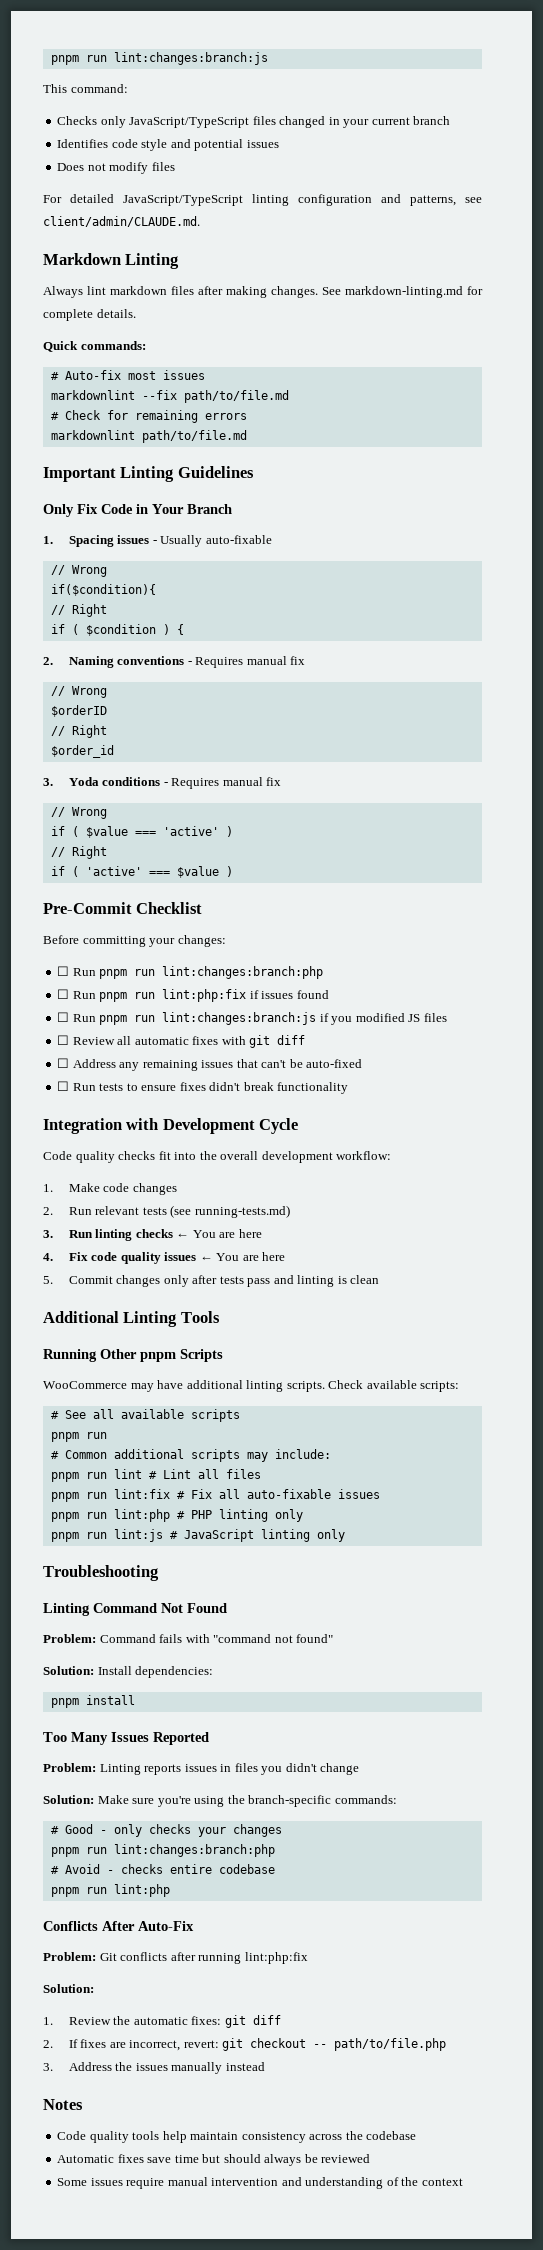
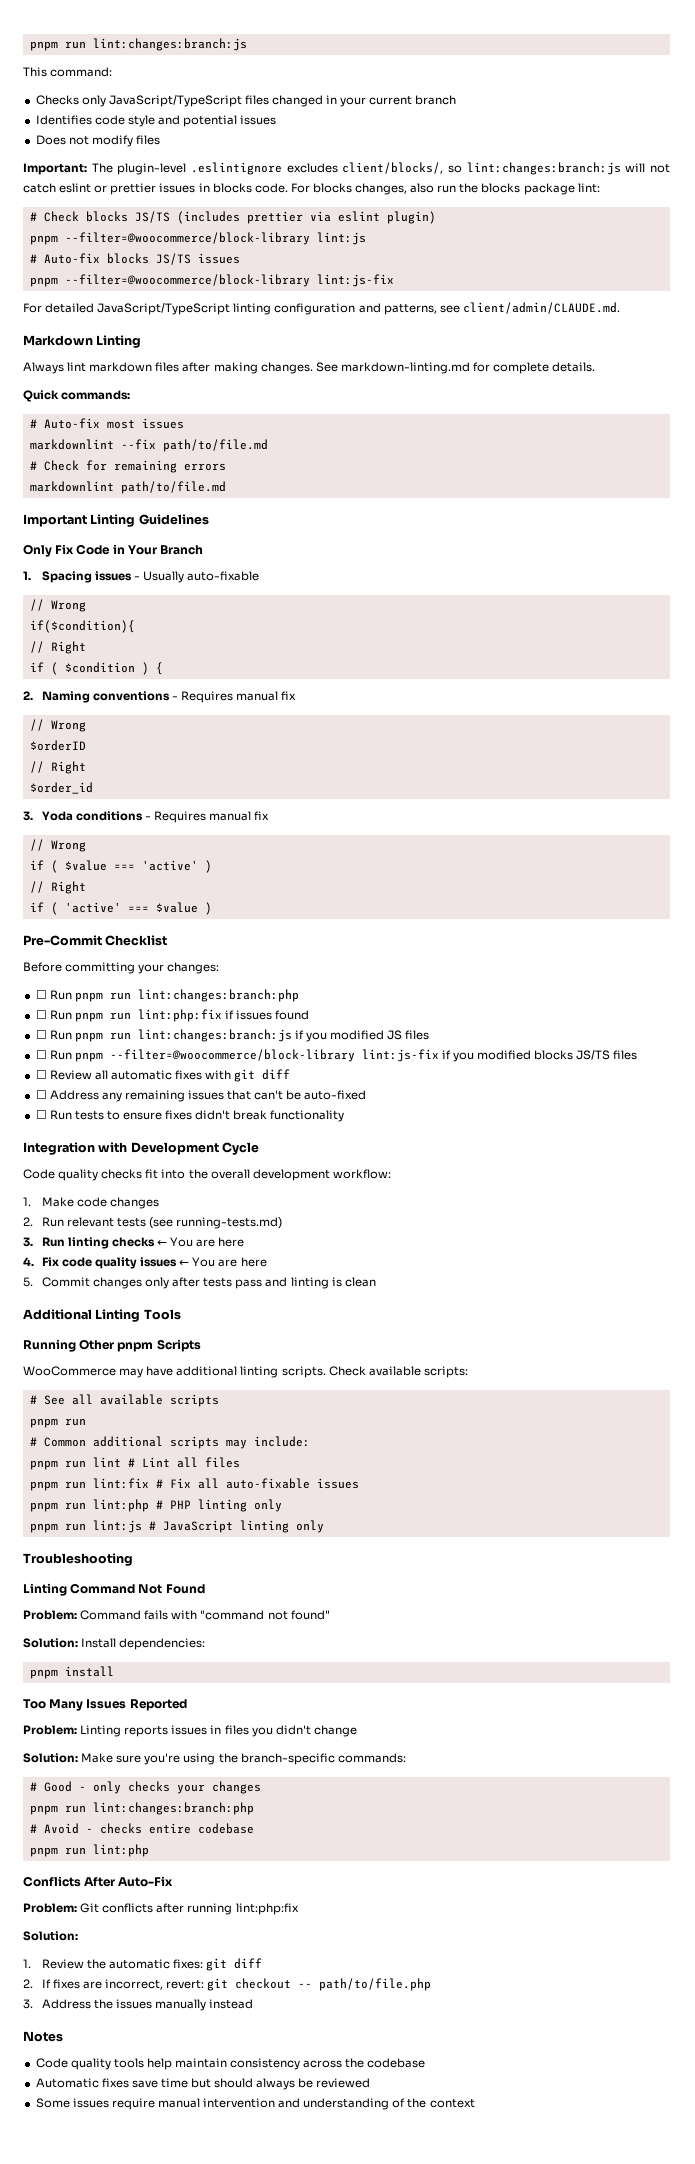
+ Important: The plugin-level .eslintignore excludes client/blocks/, so lint:changes:branch:js will not catch eslint or prettier issues in blocks code. For blocks changes, also run the blocks package lint:
+ # Check blocks JS/TS (includes prettier via eslint plugin)
+ pnpm --filter=@woocommerce/block-library lint:js
+ # Auto-fix blocks JS/TS issues
+ pnpm --filter=@woocommerce/block-library lint:js-fix
+ ☐ Run pnpm --filter=@woocommerce/block-library lint:js-fix if you modified blocks JS/TS files

